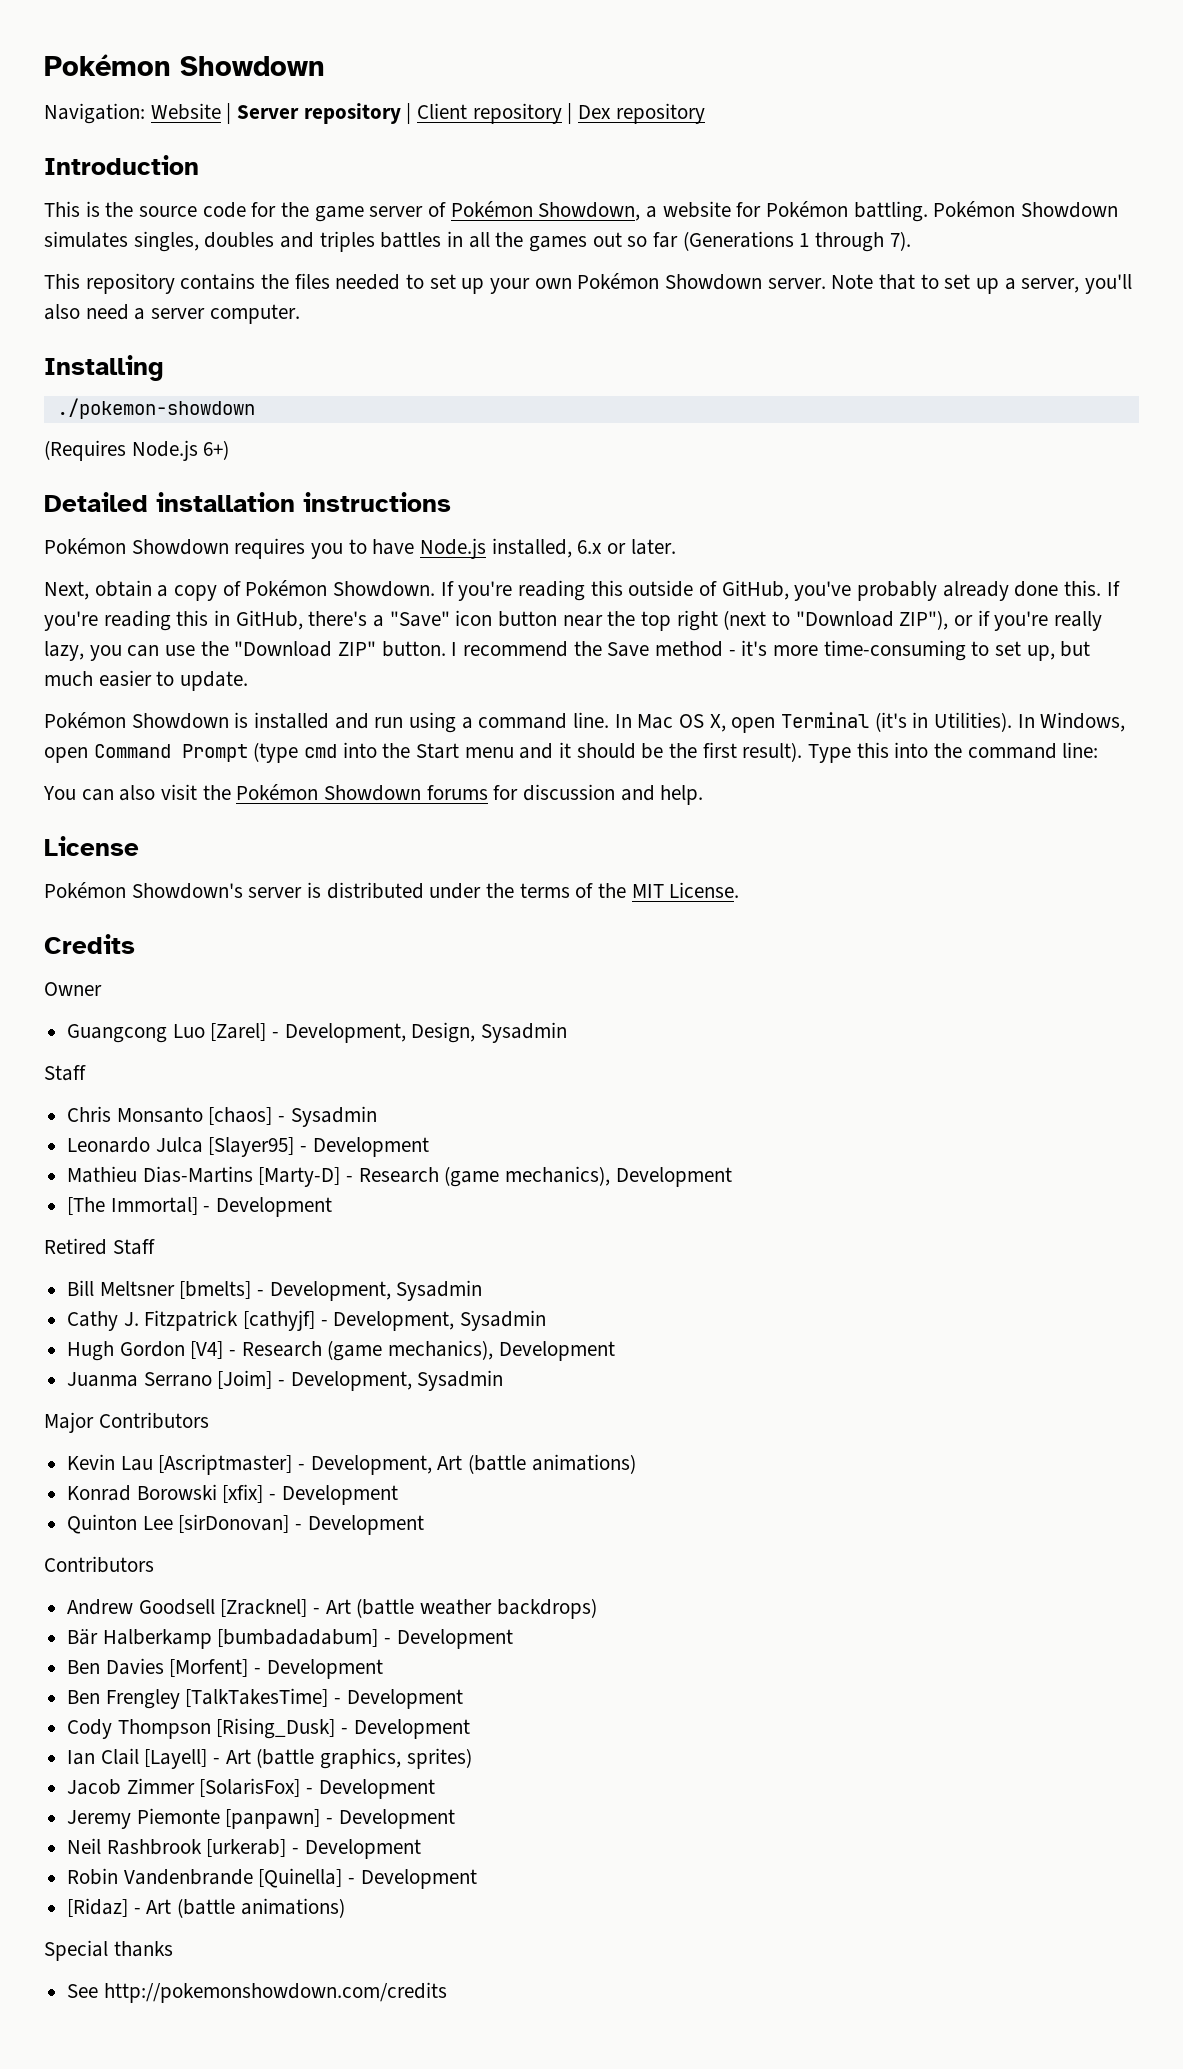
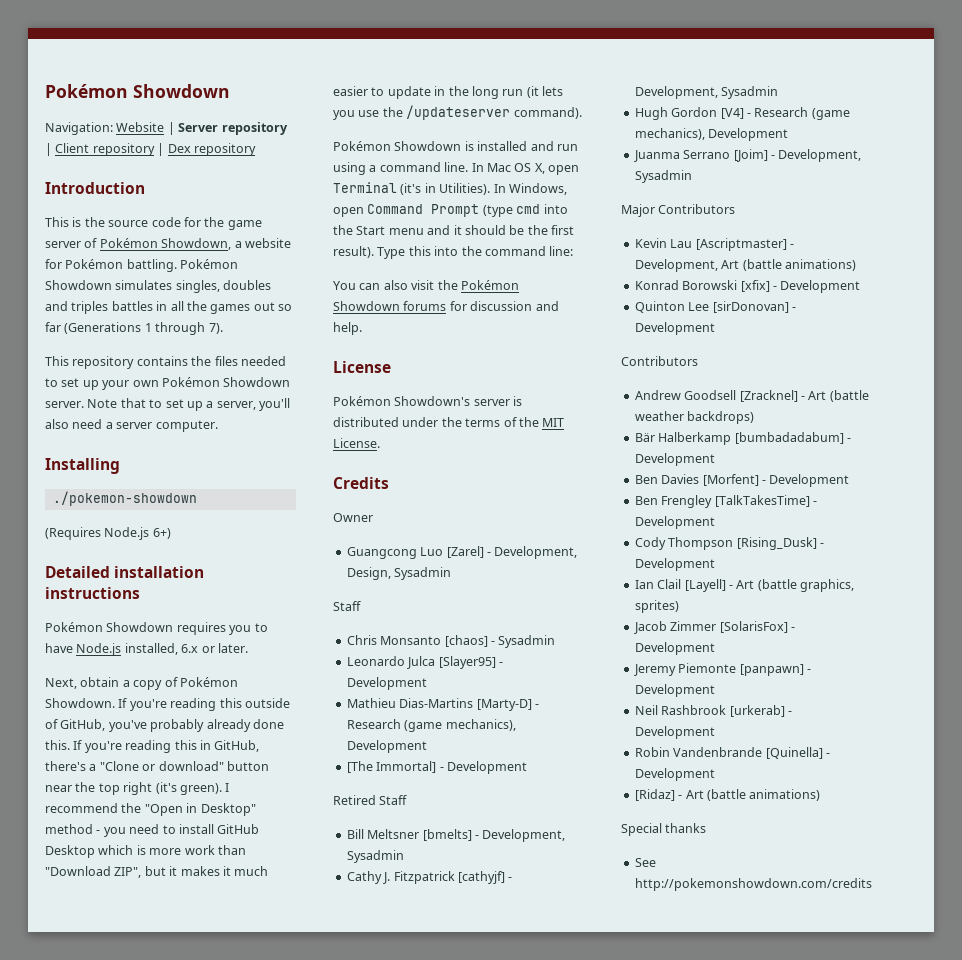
- If you're reading this in GitHub, there's a "Save" icon button near the top right (next to "Download ZIP"), or if you're really lazy, you can use the "Download ZIP" button. I recommend the Save method - it's more time-consuming to set up, but much easier to update.
+ If you're reading this in GitHub, there's a "Clone or download" button near the top right (it's green). I recommend the "Open in Desktop" method - you need to install GitHub Desktop which is more work than "Download ZIP", but it makes it much easier to update in the long run (it lets you use the /updateserver command).

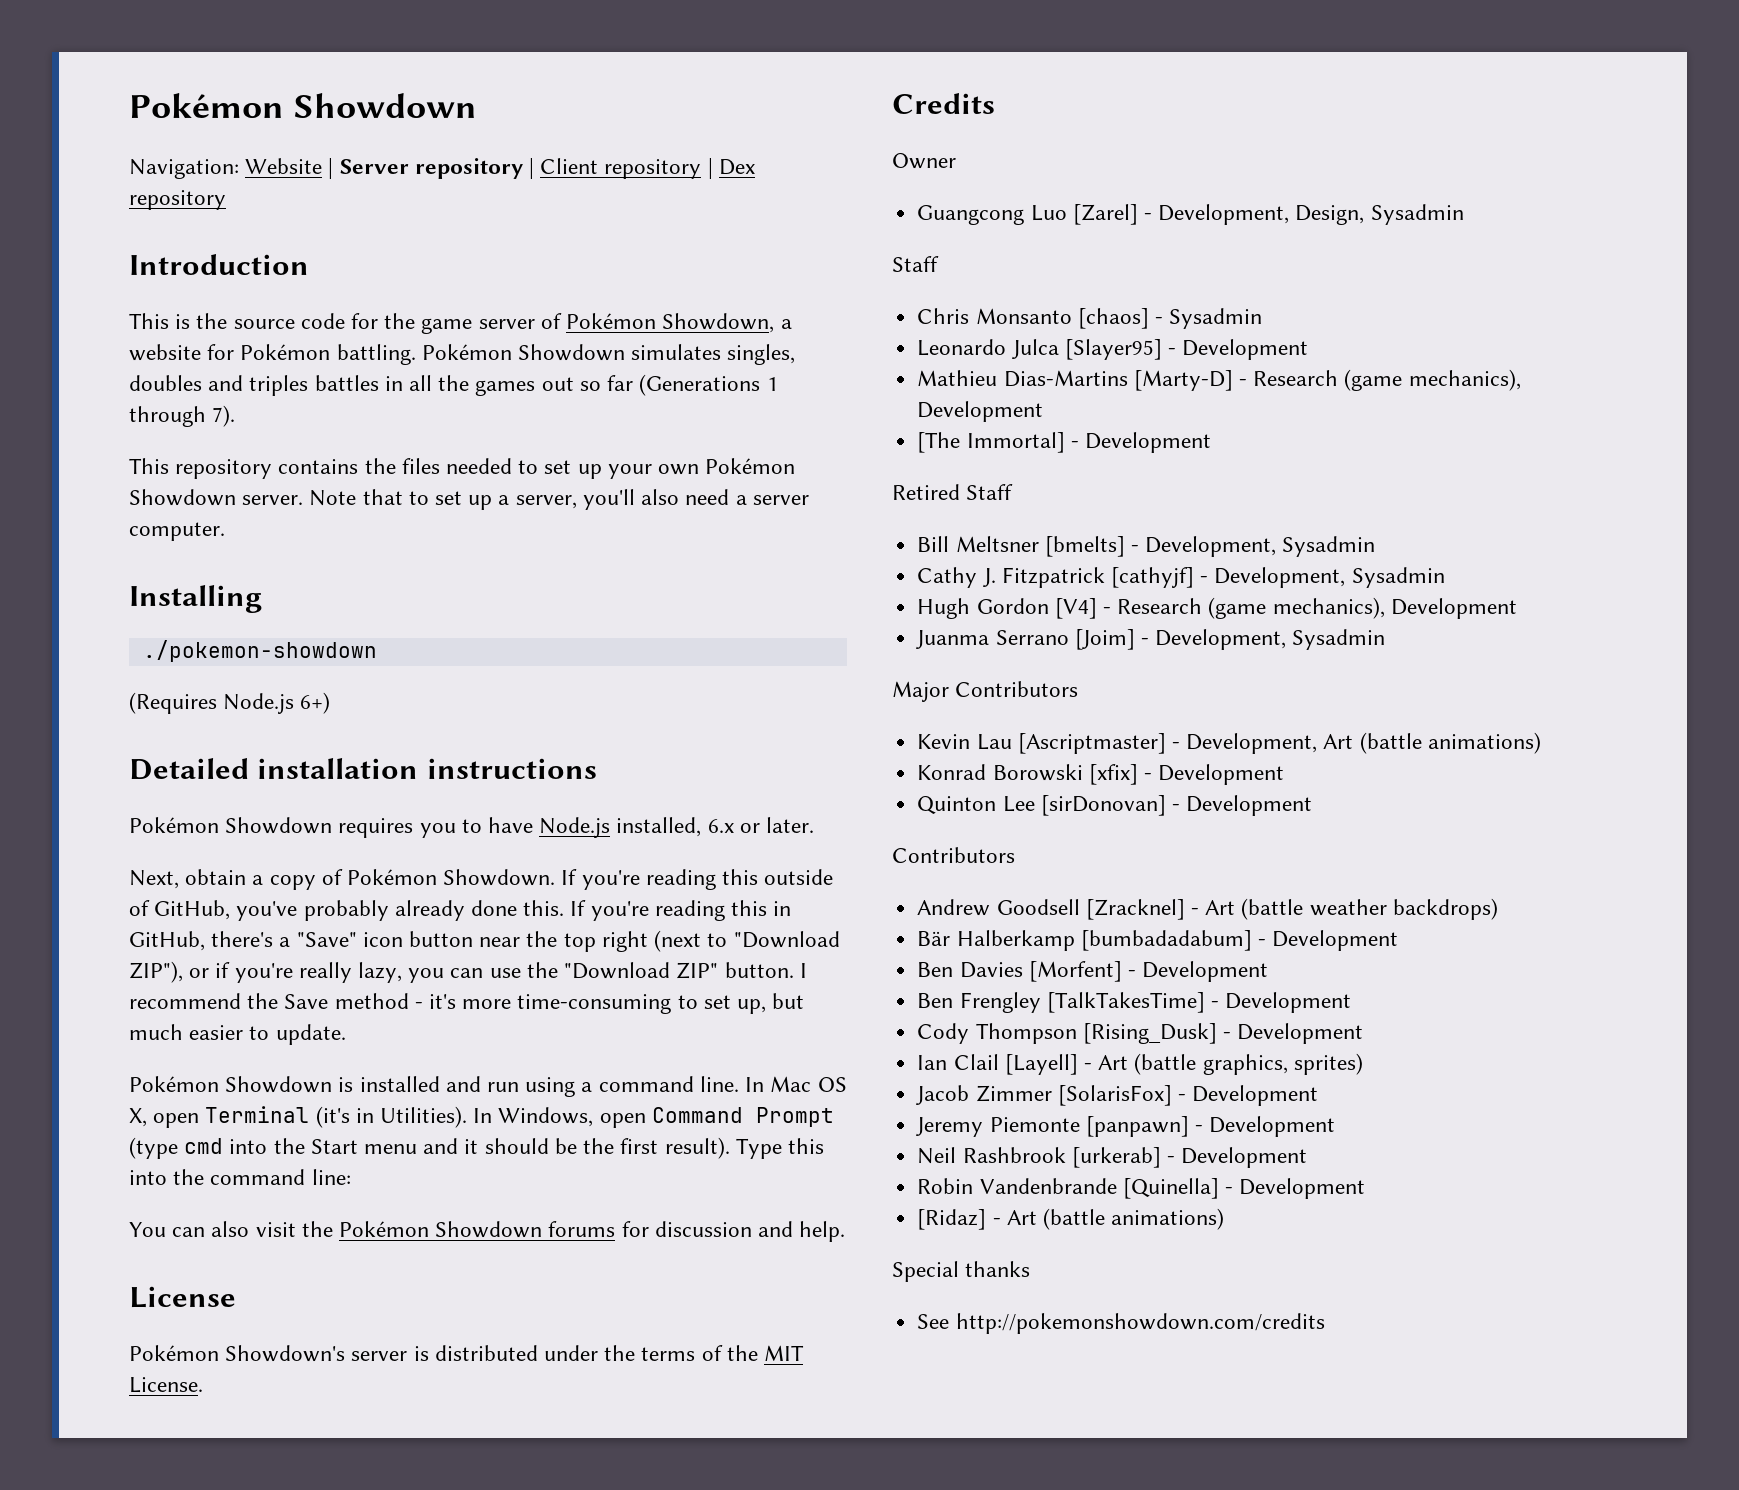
- If you're reading this in GitHub, there's a "Clone or download" button near the top right (it's green). I recommend the "Open in Desktop" method - you need to install GitHub Desktop which is more work than "Download ZIP", but it makes it much easier to update in the long run (it lets you use the /updateserver command).
+ If you're reading this in GitHub, there's a "Save" icon button near the top right (next to "Download ZIP"), or if you're really lazy, you can use the "Download ZIP" button. I recommend the Save method - it's more time-consuming to set up, but much easier to update.

